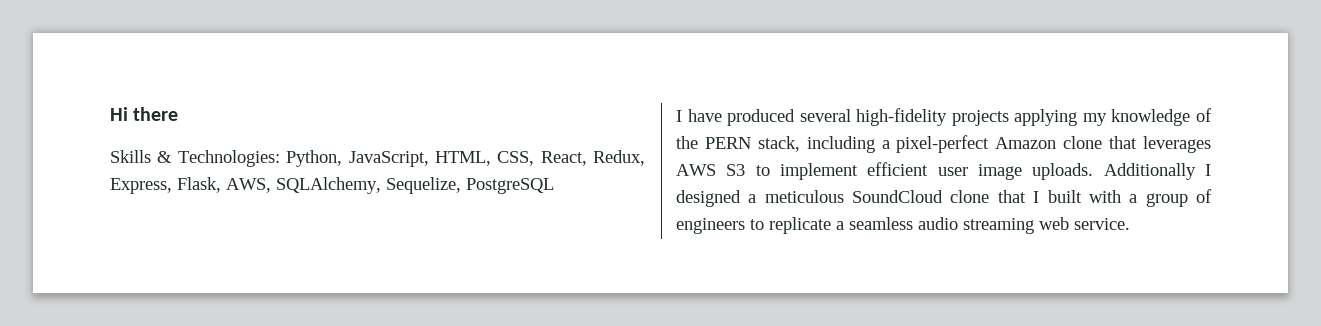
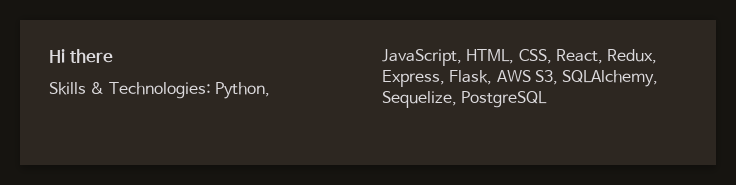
- Skills & Technologies: Python, JavaScript, HTML, CSS, React, Redux, Express, Flask, AWS, SQLAlchemy, Sequelize, PostgreSQL
+ Skills & Technologies: Python, JavaScript, HTML, CSS, React, Redux, Express, Flask, AWS S3, SQLAlchemy, Sequelize, PostgreSQL
- I have produced several high-fidelity projects applying my knowledge of the PERN stack, including a pixel-perfect Amazon clone that leverages AWS S3 to implement efficient user image uploads. Additionally I designed a meticulous SoundCloud clone that I built with a group of engineers to replicate a seamless audio streaming web service.

